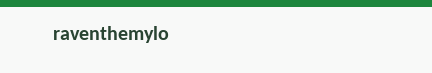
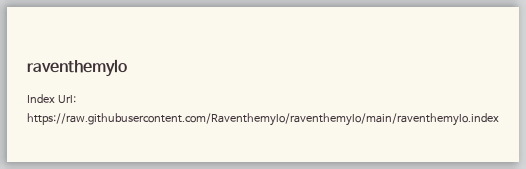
+ Index Url: https://raw.githubusercontent.com/Raventhemylo/raventhemylo/main/raventhemylo.index

